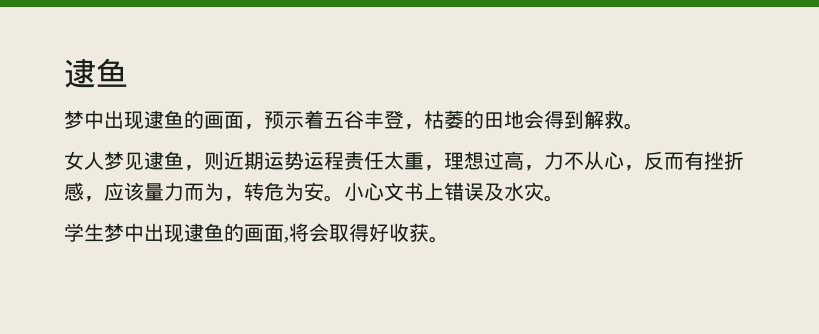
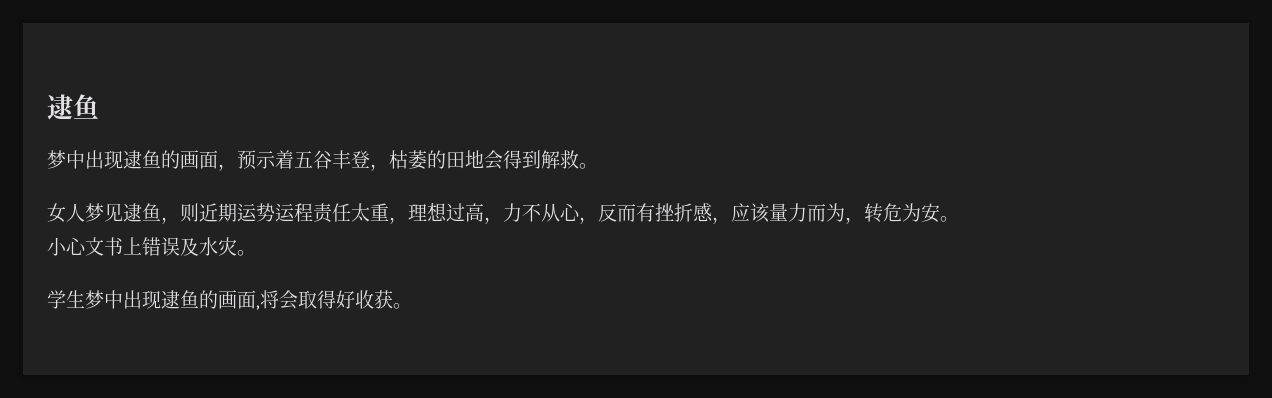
- 女人梦见逮鱼，则近期运势运程责任太重，理想过高，力不从心，反而有挫折感，应该量力而为，转危为安。小心文书上错误及水灾。
+ 女人梦见逮鱼，则近期运势运程责任太重，理想过高，力不从心，反而有挫折感，应该量力而为，转危为安。
+ 小心文书上错误及水灾。

